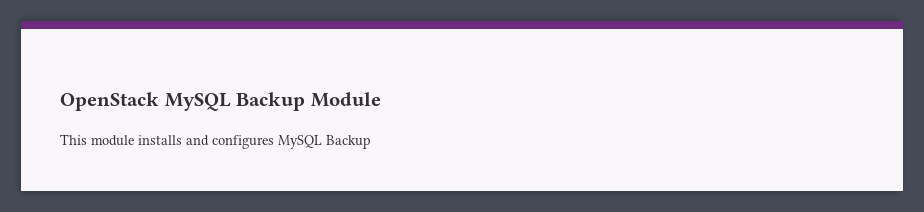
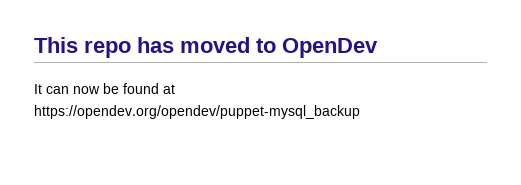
- OpenStack MySQL Backup Module
- This module installs and configures MySQL Backup
+ This repo has moved to OpenDev
+ It can now be found at https://opendev.org/opendev/puppet-mysql_backup

